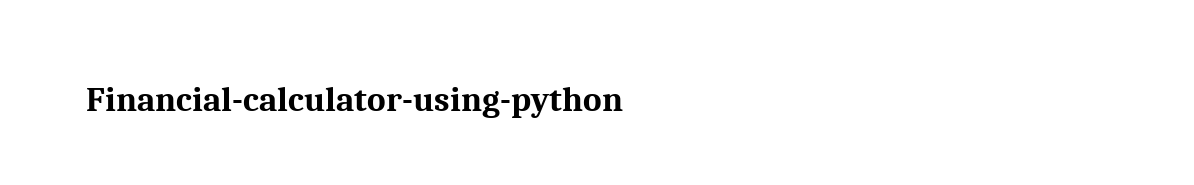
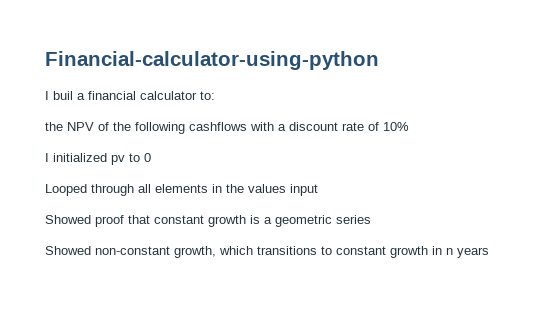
+ I buil a financial calculator to:
+ the NPV of the following cashflows with a discount rate of 10%
+ I initialized pv to 0
+ Looped through all elements in the values input
+ Showed proof that constant growth is a geometric series
+ Showed non-constant growth, which transitions to constant growth in n years

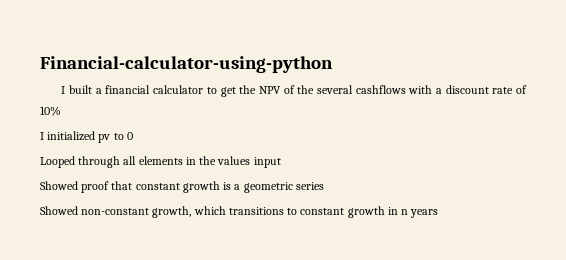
- I buil a financial calculator to:
- the NPV of the following cashflows with a discount rate of 10%
+ I built a financial calculator to get the NPV of the several cashflows with a discount rate of 10%

